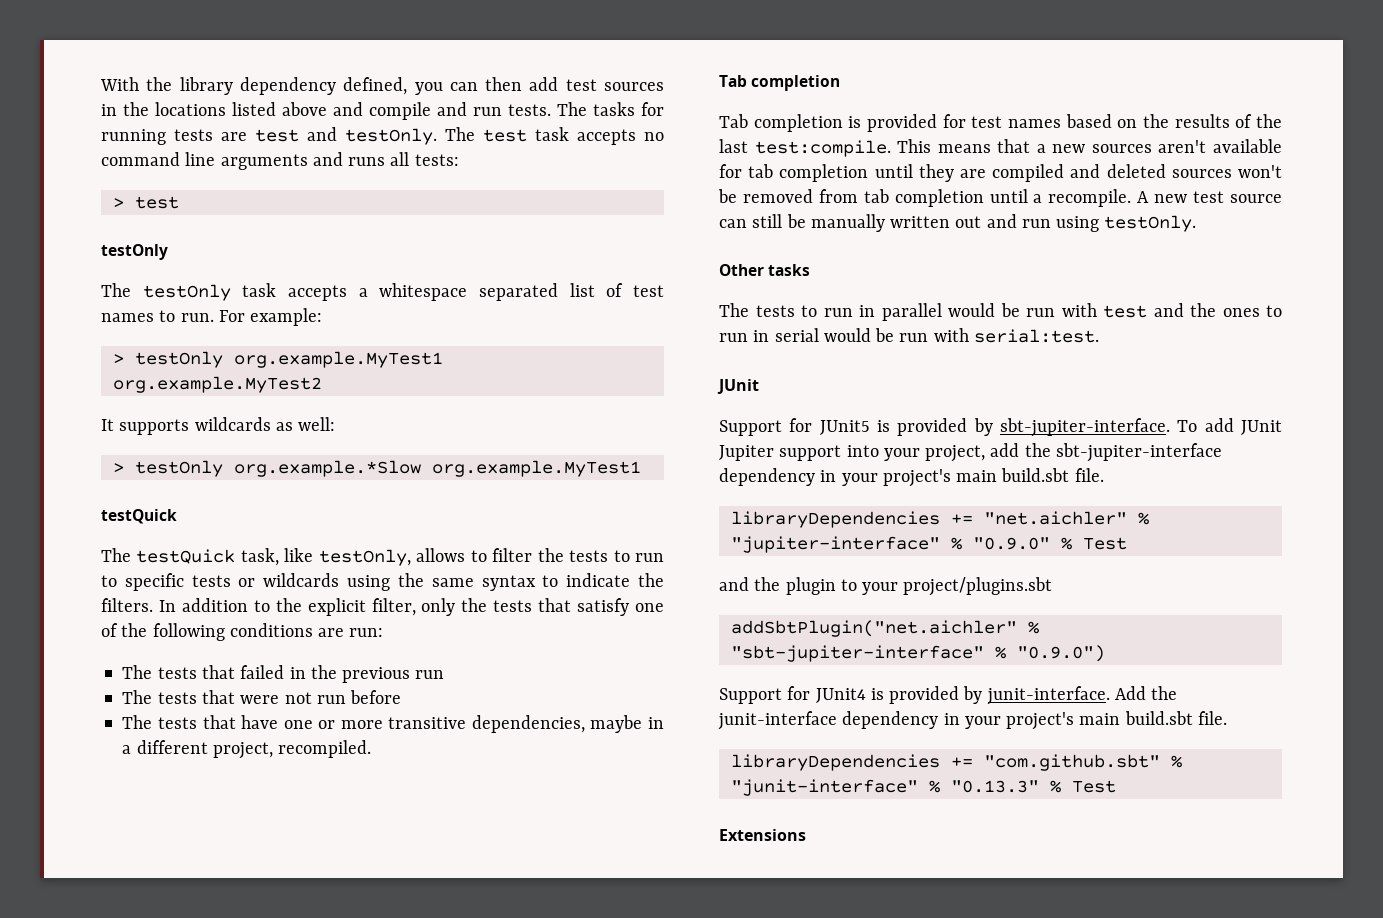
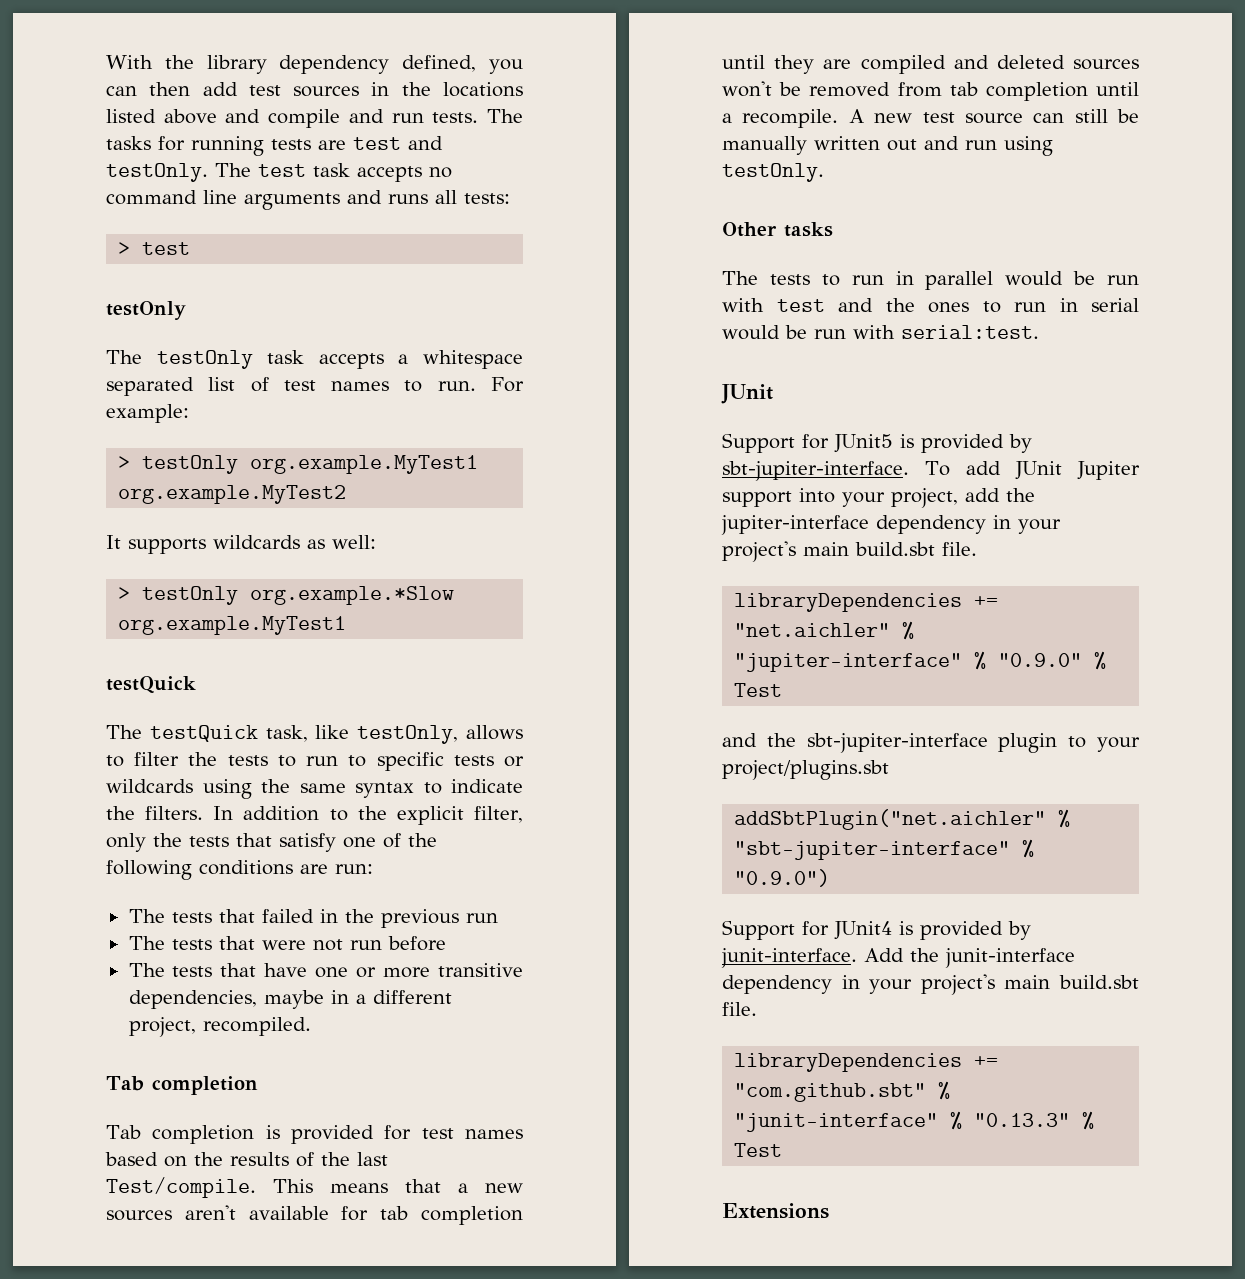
- Tab completion is provided for test names based on the results of the last test:compile.
+ Tab completion is provided for test names based on the results of the last Test/compile.
- To add JUnit Jupiter support into your project, add the sbt-jupiter-interface dependency in your project's main build.sbt file.
+ To add JUnit Jupiter support into your project, add the jupiter-interface dependency in your project's main build.sbt file.
- and the plugin to your project/plugins.sbt
+ and the sbt-jupiter-interface plugin to your project/plugins.sbt

